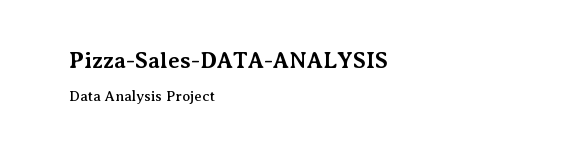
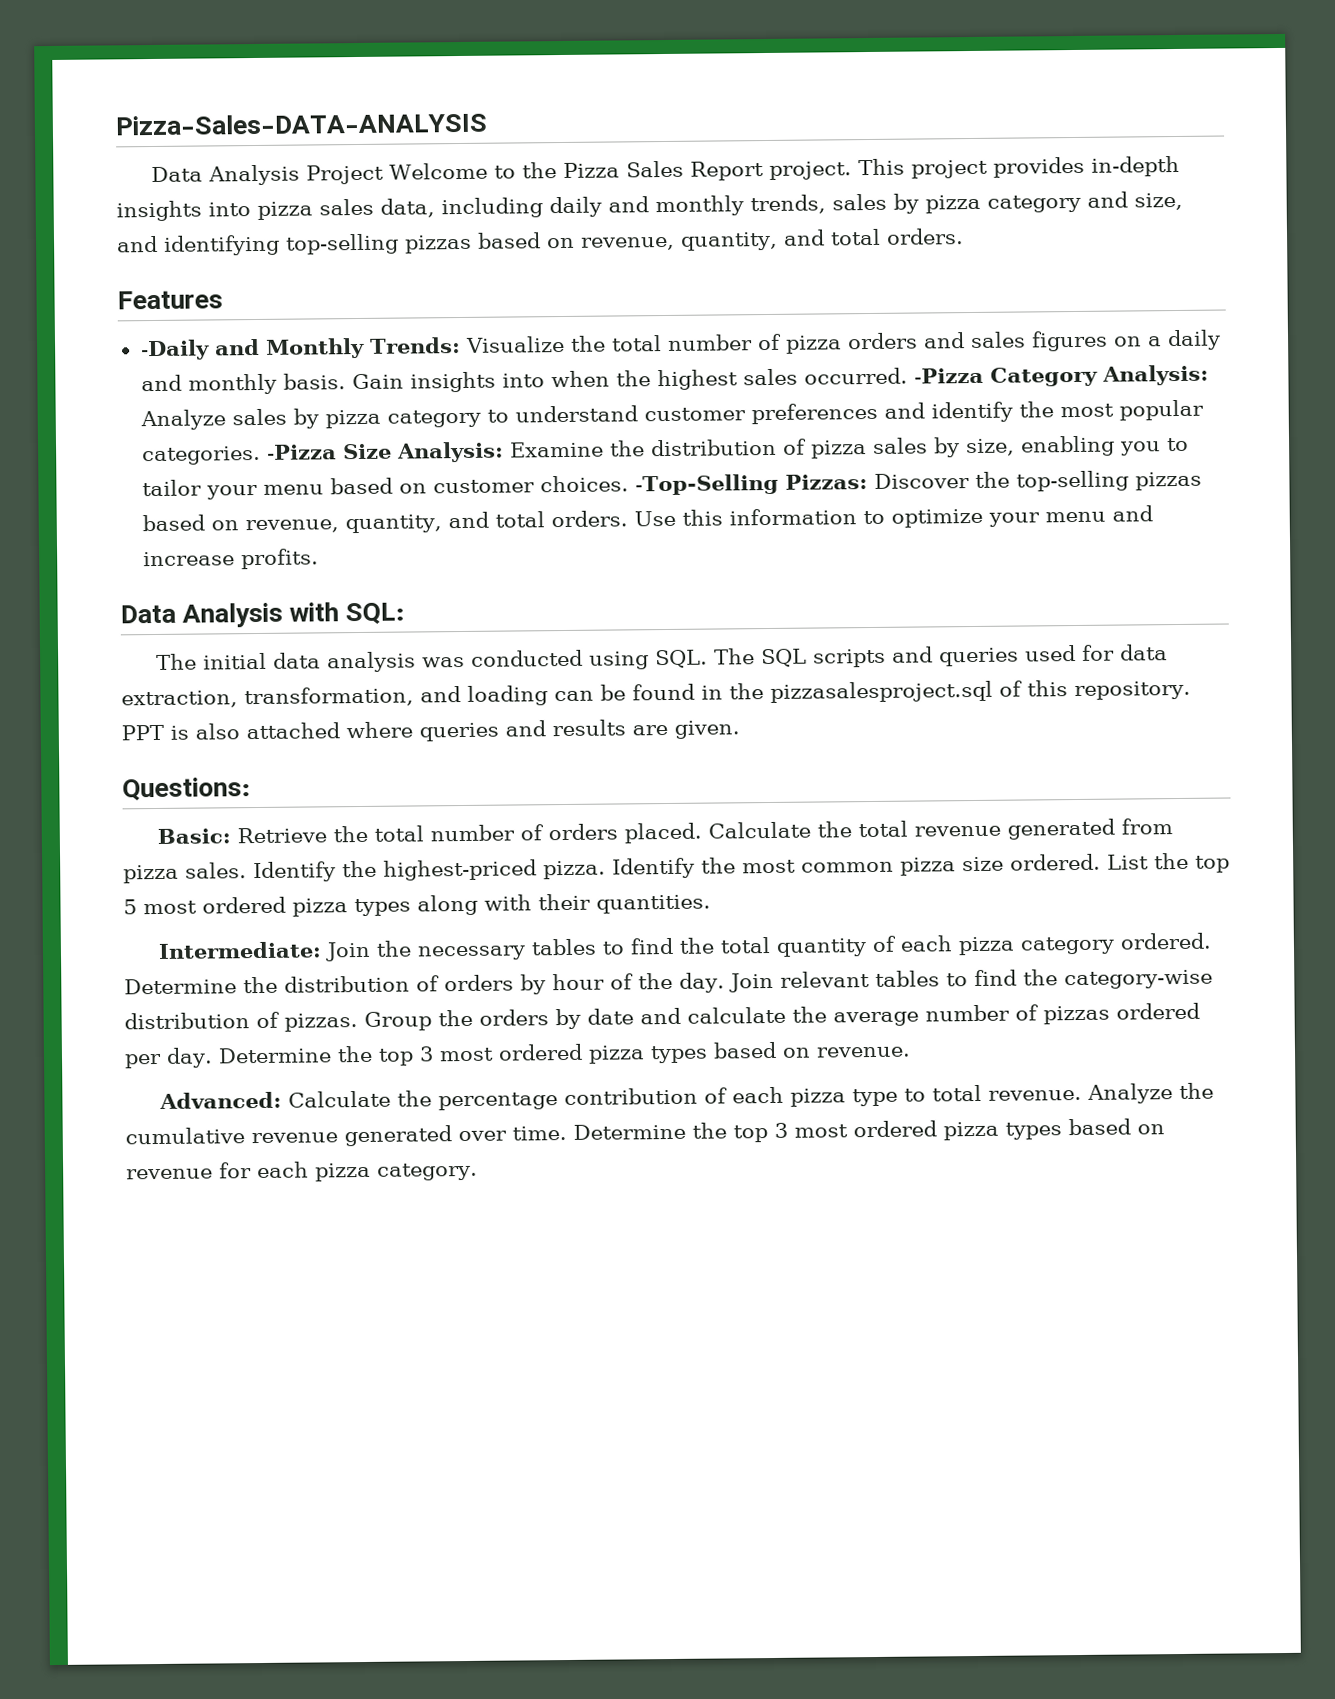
- Data Analysis Project
+ Data Analysis Project Welcome to the Pizza Sales Report project. This project provides in-depth insights into pizza sales data, including daily and monthly trends, sales by pizza category and size, and identifying top-selling pizzas based on revenue, quantity, and total orders.
+ Features
+ -Daily and Monthly Trends: Visualize the total number of pizza orders and sales figures on a daily and monthly basis. Gain insights into when the highest sales occurred. -Pizza Category Analysis: Analyze sales by pizza category to understand customer preferences and identify the most popular categories. -Pizza Size Analysis: Examine the distribution of pizza sales by size, enabling you to tailor your menu based on customer choices. -Top-Selling Pizzas: Discover the top-selling pizzas based on revenue, quantity, and total orders. Use this information to optimize your menu and increase profits.
+ Data Analysis with SQL:
+ The initial data analysis was conducted using SQL. The SQL scripts and queries used for data extraction, transformation, and loading can be found in the pizzasalesproject.sql of this repository. PPT is also attached where queries and results are given.
+ Questions:
+ Basic: Retrieve the total number of orders placed. Calculate the total revenue generated from pizza sales. Identify the highest-priced pizza. Identify the most common pizza size ordered. List the top 5 most ordered pizza types along with their quantities.
+ Intermediate: Join the necessary tables to find the total quantity of each pizza category ordered. Determine the distribution of orders by hour of the day. Join relevant tables to find the category-wise distribution of pizzas. Group the orders by date and calculate the average number of pizzas ordered per day. Determine the top 3 most ordered pizza types based on revenue.
+ Advanced: Calculate the percentage contribution of each pizza type to total revenue. Analyze the cumulative revenue generated over time. Determine the top 3 most ordered pizza types based on revenue for each pizza category.

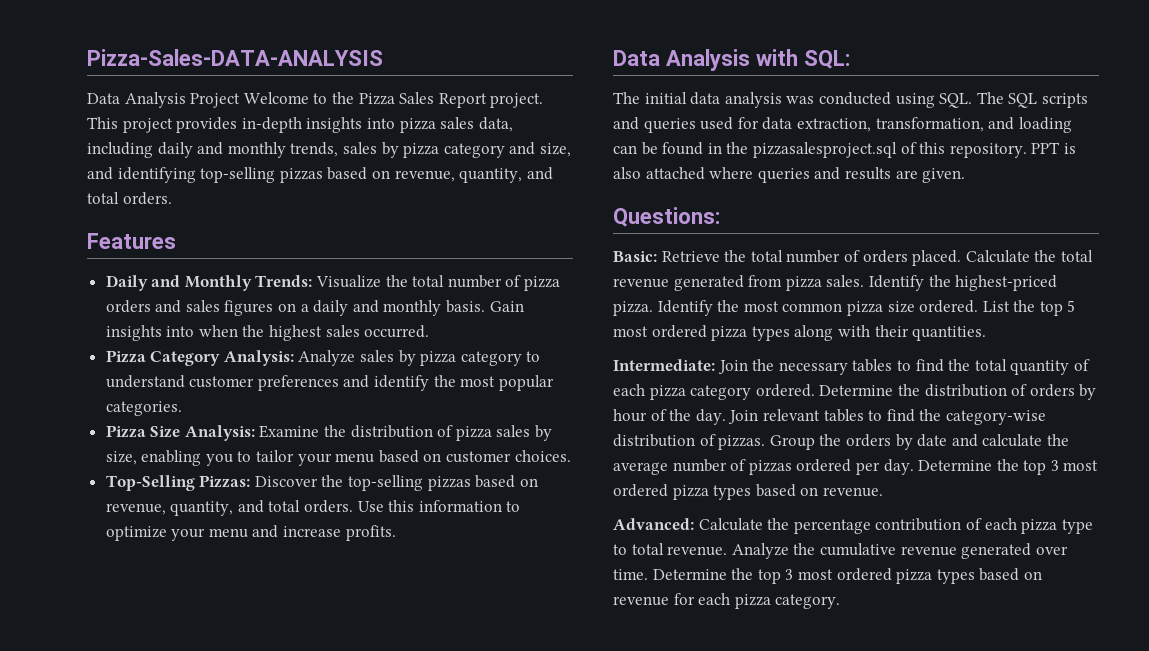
- -Daily and Monthly Trends: Visualize the total number of pizza orders and sales figures on a daily and monthly basis.
+ Daily and Monthly Trends: Visualize the total number of pizza orders and sales figures on a daily and monthly basis.
- Gain insights into when the highest sales occurred. -Pizza Category Analysis: Analyze sales by pizza category to understand customer preferences and identify the most popular categories. -Pizza Size Analysis: Examine the distribution of pizza sales by size, enabling you to tailor your menu based on customer choices. -Top-Selling Pizzas: Discover the top-selling pizzas based on revenue, quantity, and total orders.
+ Gain insights into when the highest sales occurred.
+ Pizza Category Analysis: Analyze sales by pizza category to understand customer preferences and identify the most popular categories.
+ Pizza Size Analysis: Examine the distribution of pizza sales by size, enabling you to tailor your menu based on customer choices.
+ Top-Selling Pizzas: Discover the top-selling pizzas based on revenue, quantity, and total orders.

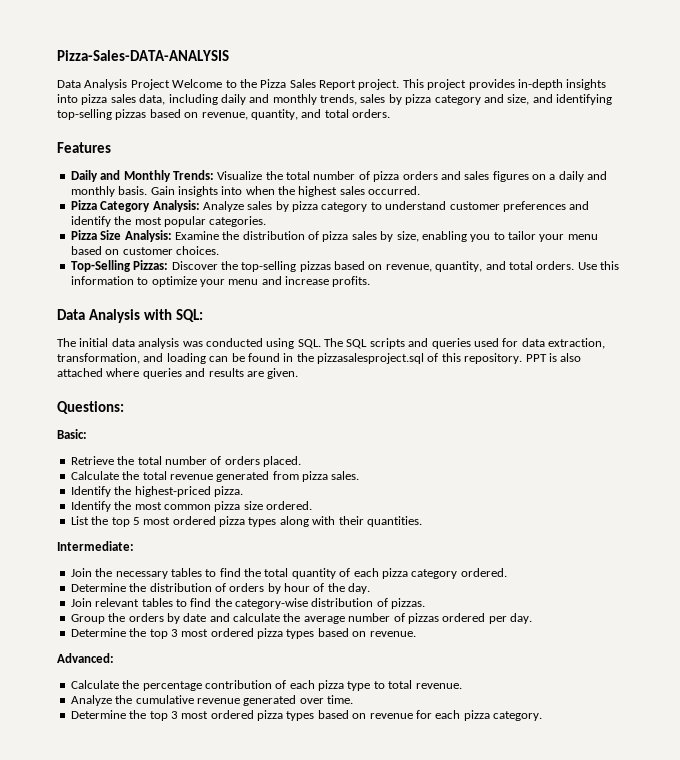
- Basic: Retrieve the total number of orders placed. Calculate the total revenue generated from pizza sales. Identify the highest-priced pizza. Identify the most common pizza size ordered. List the top 5 most ordered pizza types along with their quantities.
+ Basic:
+ Retrieve the total number of orders placed.
+ Calculate the total revenue generated from pizza sales.
+ Identify the highest-priced pizza.
+ Identify the most common pizza size ordered.
+ List the top 5 most ordered pizza types along with their quantities.
- Intermediate: Join the necessary tables to find the total quantity of each pizza category ordered. Determine the distribution of orders by hour of the day. Join relevant tables to find the category-wise distribution of pizzas. Group the orders by date and calculate the average number of pizzas ordered per day. Determine the top 3 most ordered pizza types based on revenue.
+ Intermediate:
+ Join the necessary tables to find the total quantity of each pizza category ordered.
+ Determine the distribution of orders by hour of the day.
+ Join relevant tables to find the category-wise distribution of pizzas.
+ Group the orders by date and calculate the average number of pizzas ordered per day.
+ Determine the top 3 most ordered pizza types based on revenue.
- Advanced: Calculate the percentage contribution of each pizza type to total revenue. Analyze the cumulative revenue generated over time. Determine the top 3 most ordered pizza types based on revenue for each pizza category.
+ Advanced:
+ Calculate the percentage contribution of each pizza type to total revenue.
+ Analyze the cumulative revenue generated over time.
+ Determine the top 3 most ordered pizza types based on revenue for each pizza category.

